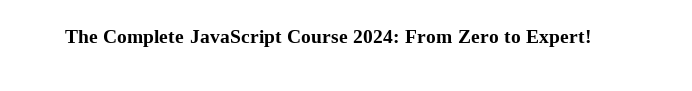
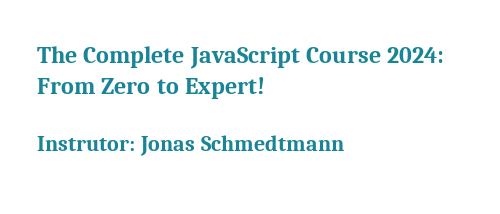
+ Instrutor: Jonas Schmedtmann

